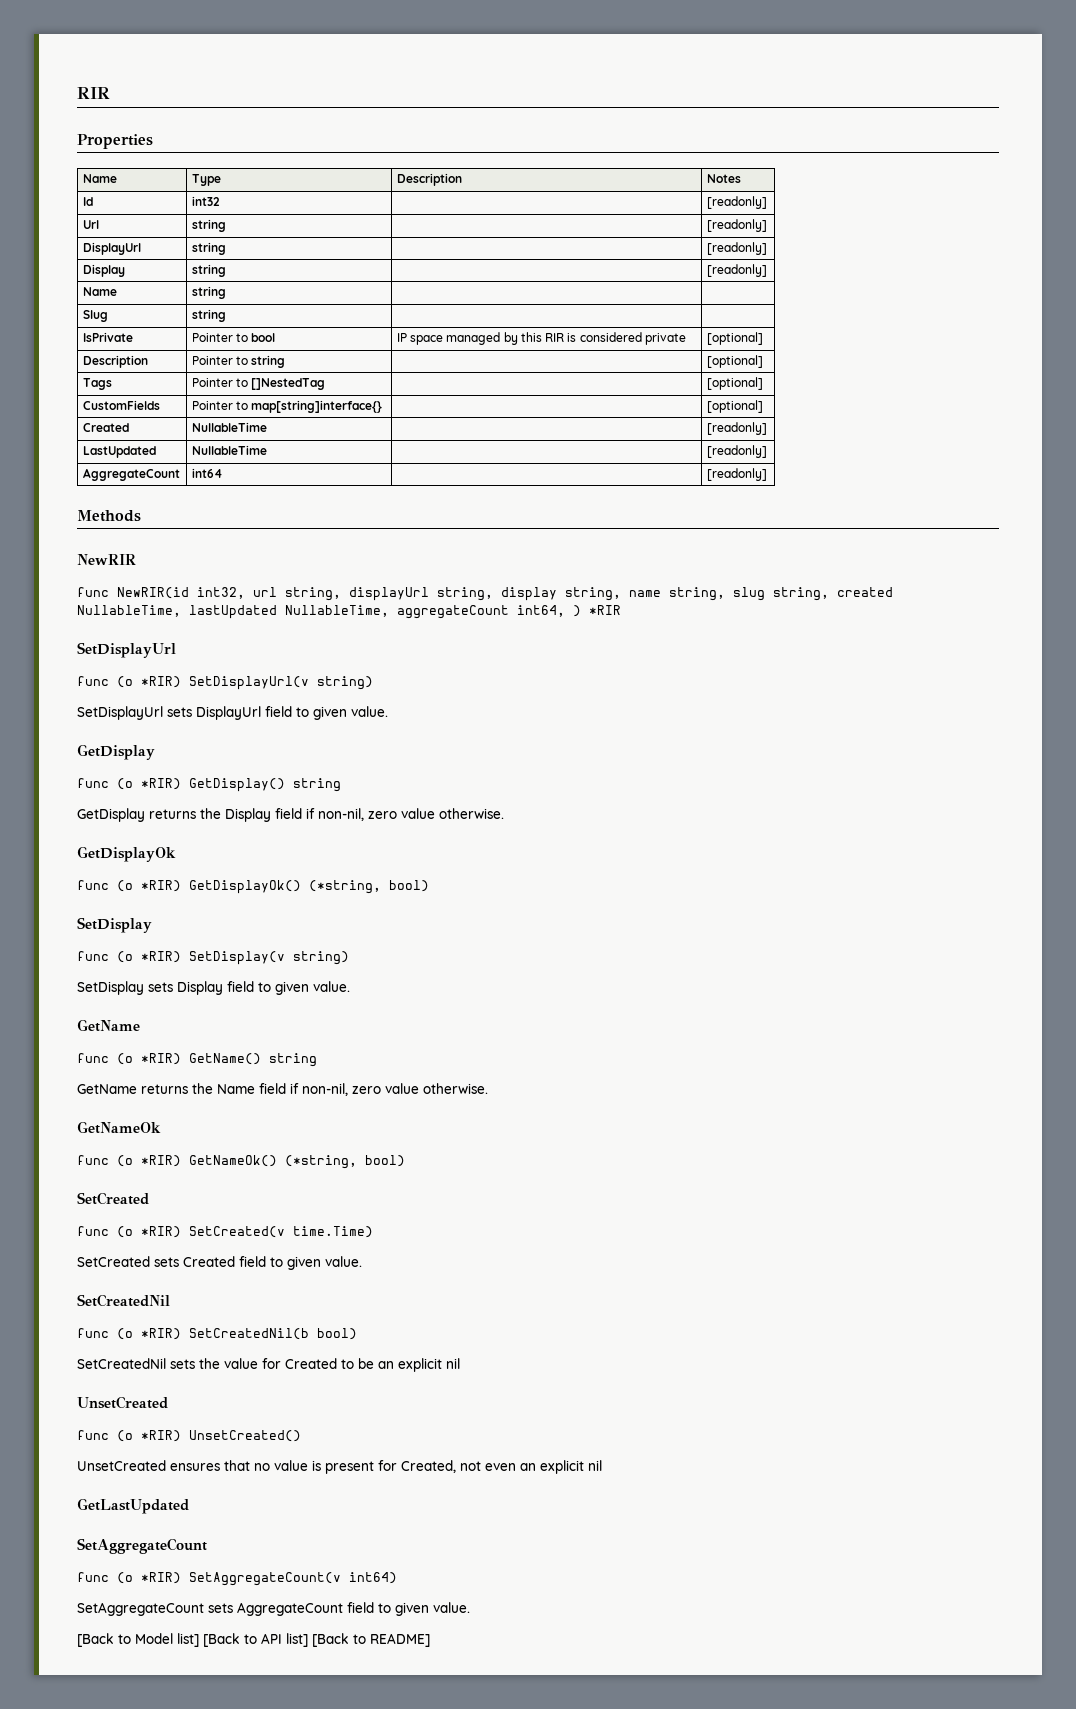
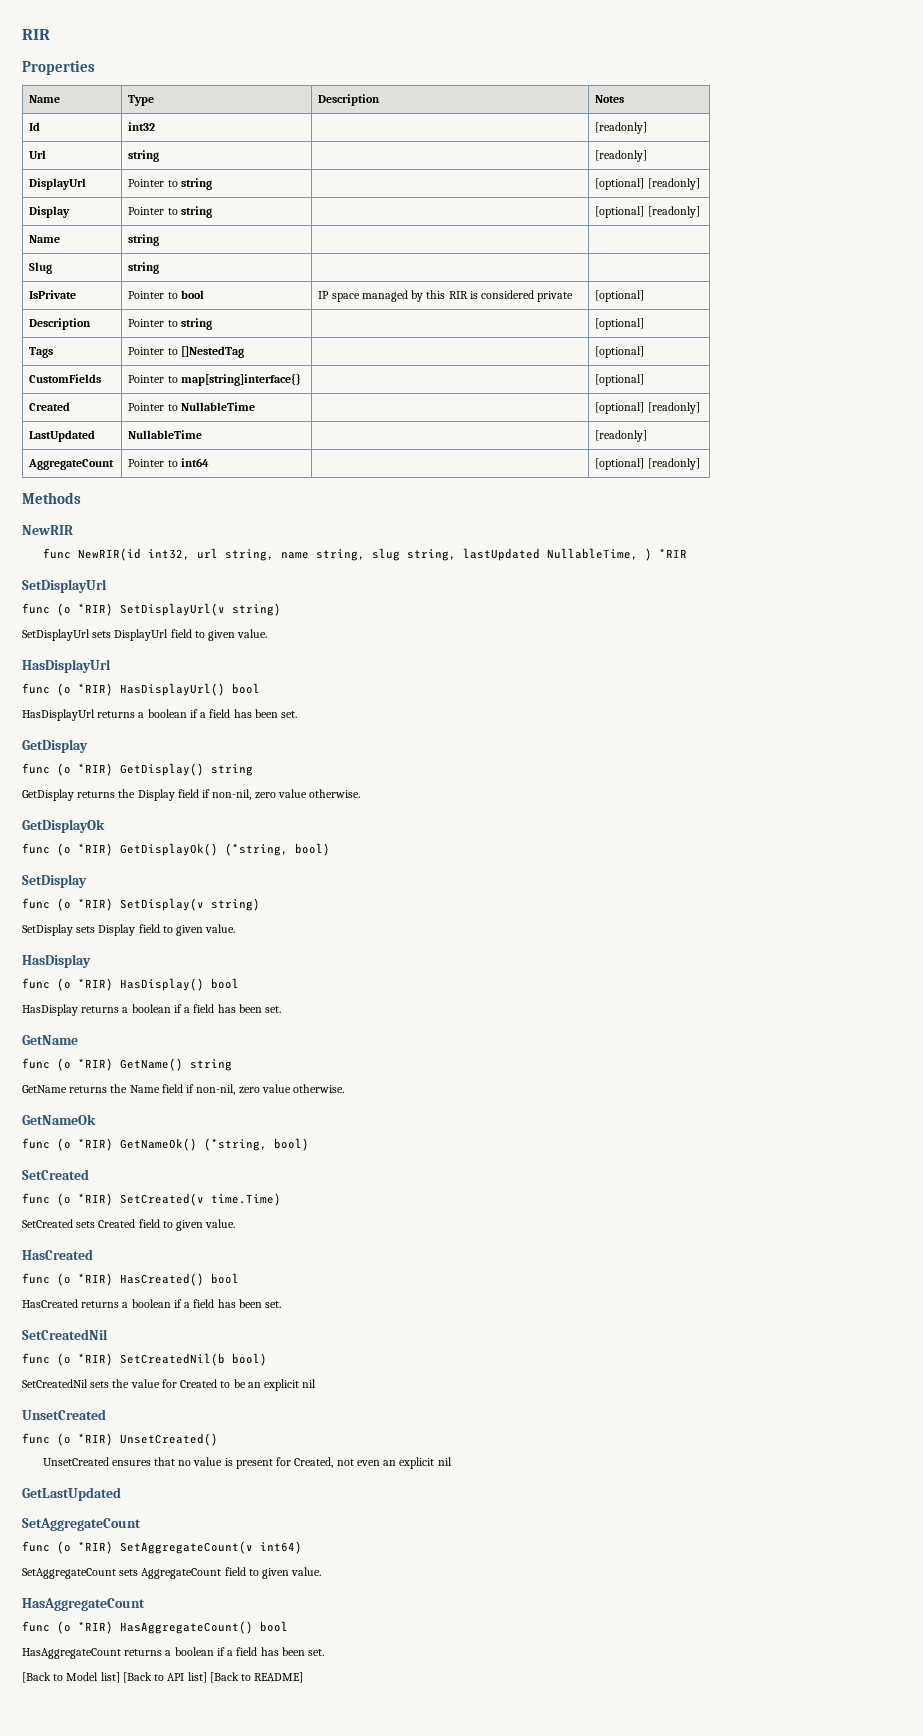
- DisplayUrl | string | | [readonly]
+ DisplayUrl | Pointer to string | | [optional] [readonly]
- Display | string | | [readonly]
+ Display | Pointer to string | | [optional] [readonly]
- Created | NullableTime | | [readonly]
+ Created | Pointer to NullableTime | | [optional] [readonly]
- AggregateCount | int64 | | [readonly]
+ AggregateCount | Pointer to int64 | | [optional] [readonly]
- func NewRIR(id int32, url string, displayUrl string, display string, name string, slug string, created NullableTime, lastUpdated NullableTime, aggregateCount int64, ) *RIR
+ func NewRIR(id int32, url string, name string, slug string, lastUpdated NullableTime, ) *RIR
  SetDisplayUrl sets DisplayUrl field to given value.
+ HasDisplayUrl
+ func (o *RIR) HasDisplayUrl() bool
+ HasDisplayUrl returns a boolean if a field has been set.
  SetDisplay sets Display field to given value.
+ HasDisplay
+ func (o *RIR) HasDisplay() bool
+ HasDisplay returns a boolean if a field has been set.
  SetCreated sets Created field to given value.
+ HasCreated
+ func (o *RIR) HasCreated() bool
+ HasCreated returns a boolean if a field has been set.
  SetAggregateCount sets AggregateCount field to given value.
+ HasAggregateCount
+ func (o *RIR) HasAggregateCount() bool
+ HasAggregateCount returns a boolean if a field has been set.

